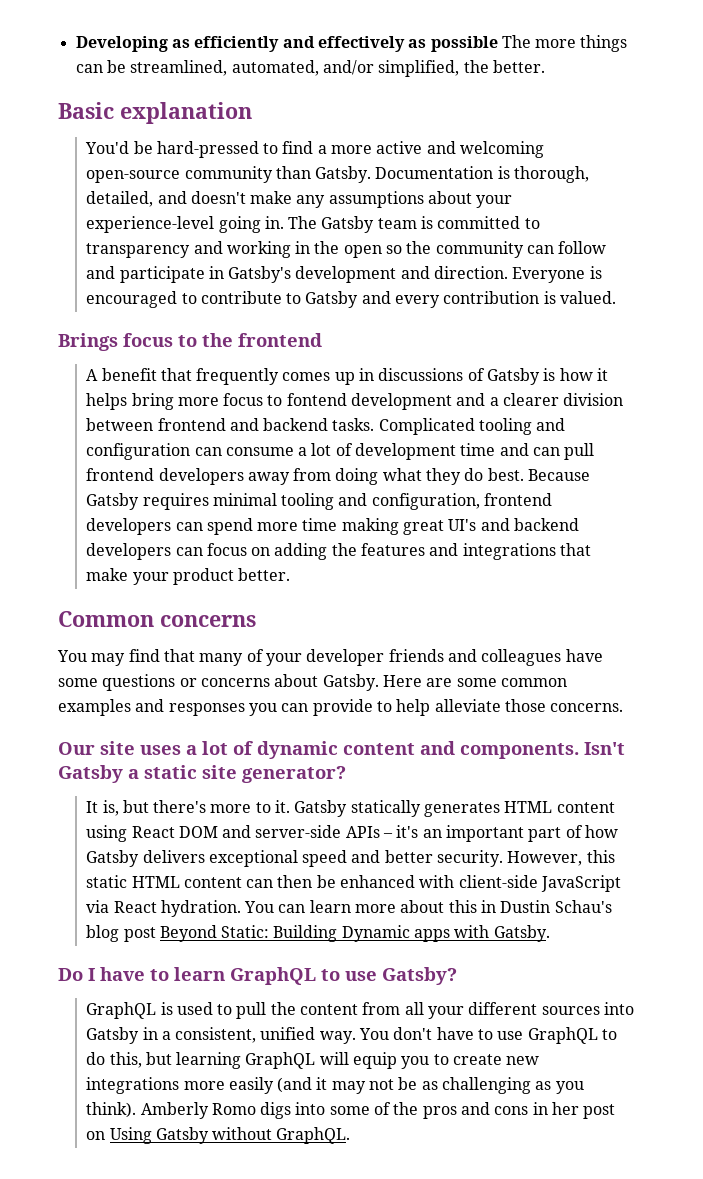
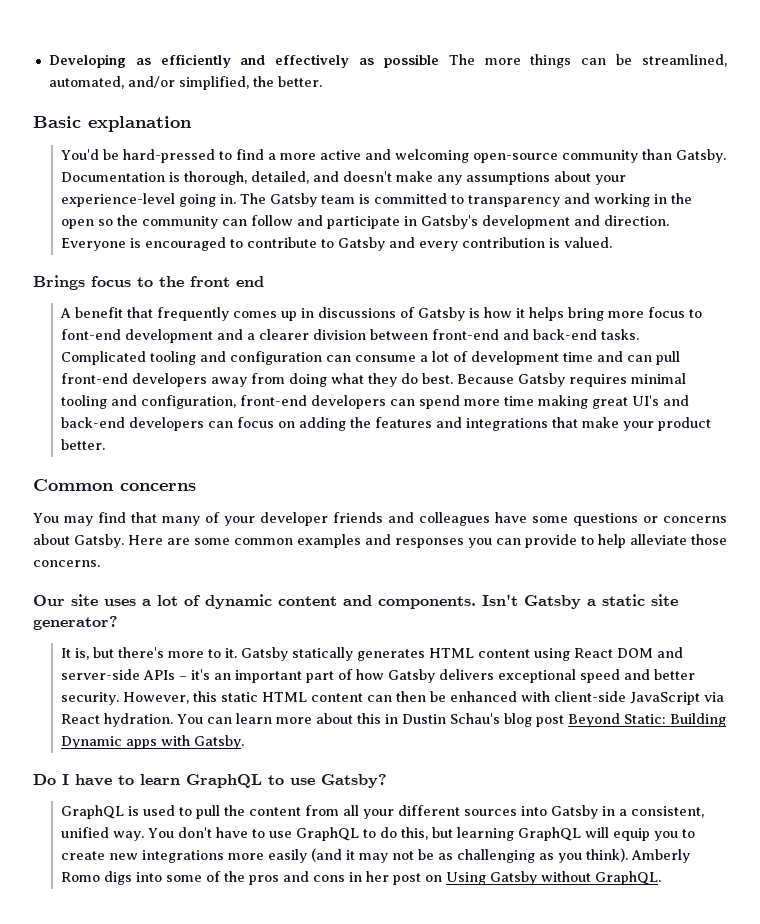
- Brings focus to the frontend
+ Brings focus to the front end
- A benefit that frequently comes up in discussions of Gatsby is how it helps bring more focus to fontend development and a clearer division between frontend and backend tasks.
+ A benefit that frequently comes up in discussions of Gatsby is how it helps bring more focus to font-end development and a clearer division between front-end and back-end tasks.
- Complicated tooling and configuration can consume a lot of development time and can pull frontend developers away from doing what they do best.
+ Complicated tooling and configuration can consume a lot of development time and can pull front-end developers away from doing what they do best.
- Because Gatsby requires minimal tooling and configuration, frontend developers can spend more time making great UI's and backend developers can focus on adding the features and integrations that make your product better.
+ Because Gatsby requires minimal tooling and configuration, front-end developers can spend more time making great UI's and back-end developers can focus on adding the features and integrations that make your product better.

